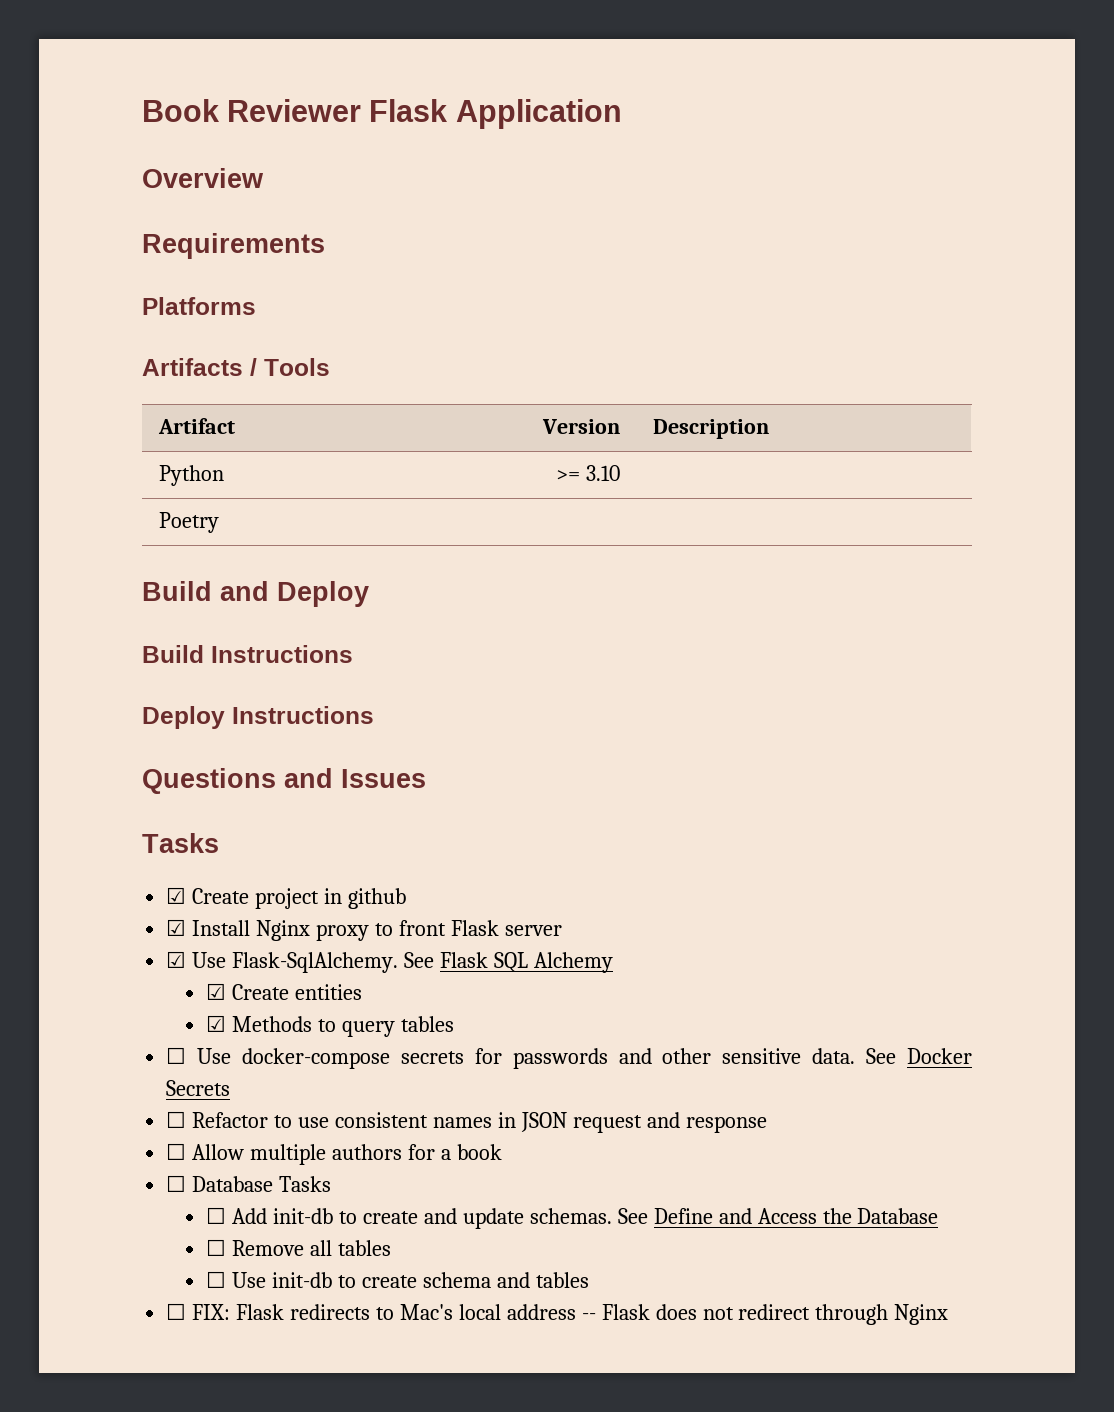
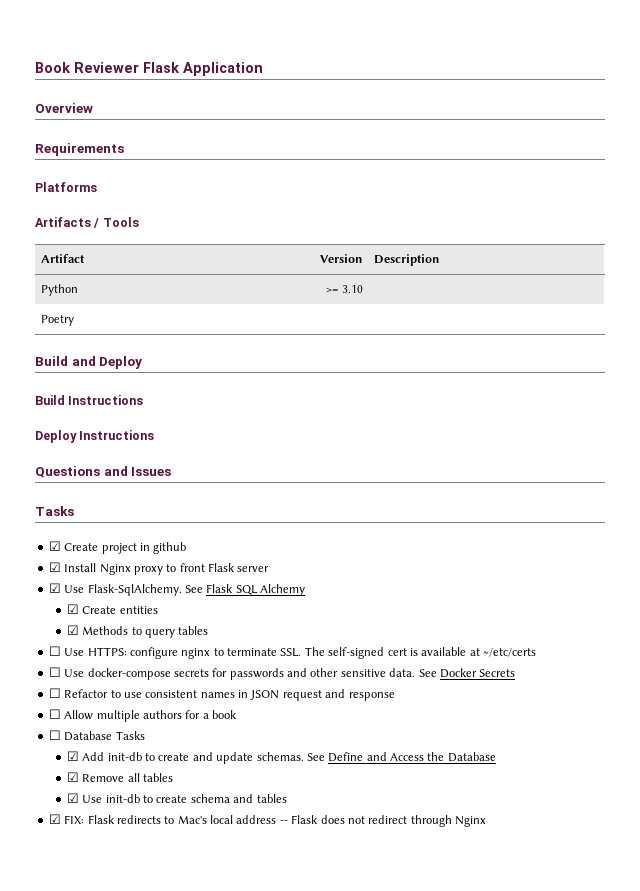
+ ☐ Use HTTPS: configure nginx to terminate SSL. The self-signed cert is available at ~/etc/certs
- ☐ Add init-db to create and update schemas.
+ ☑ Add init-db to create and update schemas.
- ☐ Remove all tables
+ ☑ Remove all tables
- ☐ Use init-db to create schema and tables
+ ☑ Use init-db to create schema and tables
- ☐ FIX: Flask redirects to Mac's local address -- Flask does not redirect through Nginx
+ ☑ FIX: Flask redirects to Mac's local address -- Flask does not redirect through Nginx

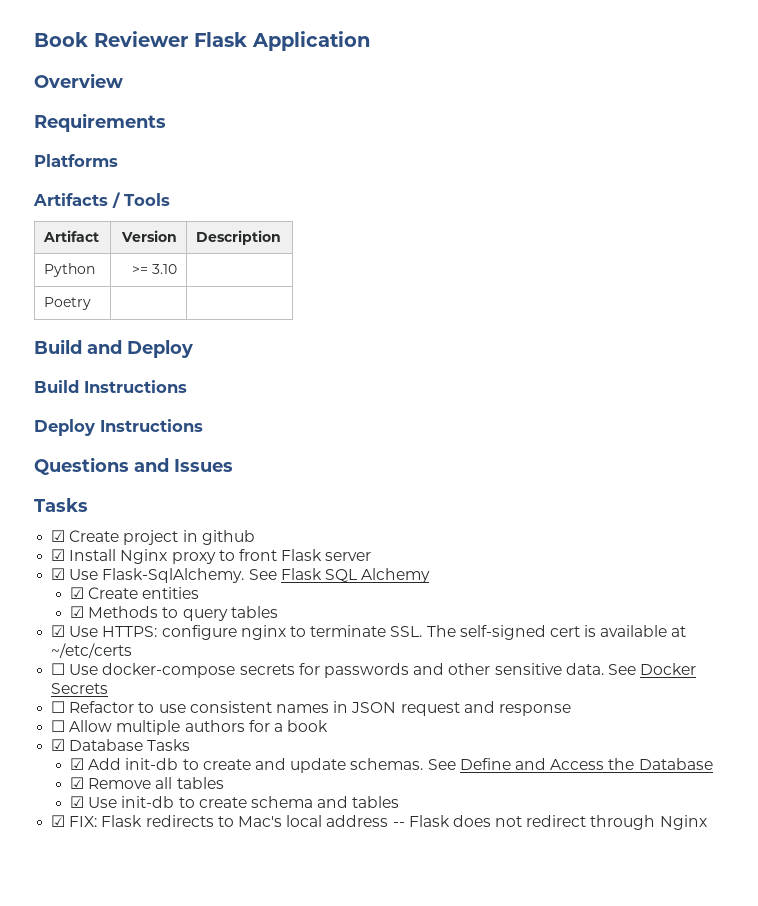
- ☐ Use HTTPS: configure nginx to terminate SSL. The self-signed cert is available at ~/etc/certs
+ ☑ Use HTTPS: configure nginx to terminate SSL. The self-signed cert is available at ~/etc/certs
- ☐ Database Tasks
+ ☑ Database Tasks

